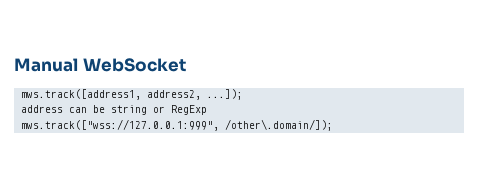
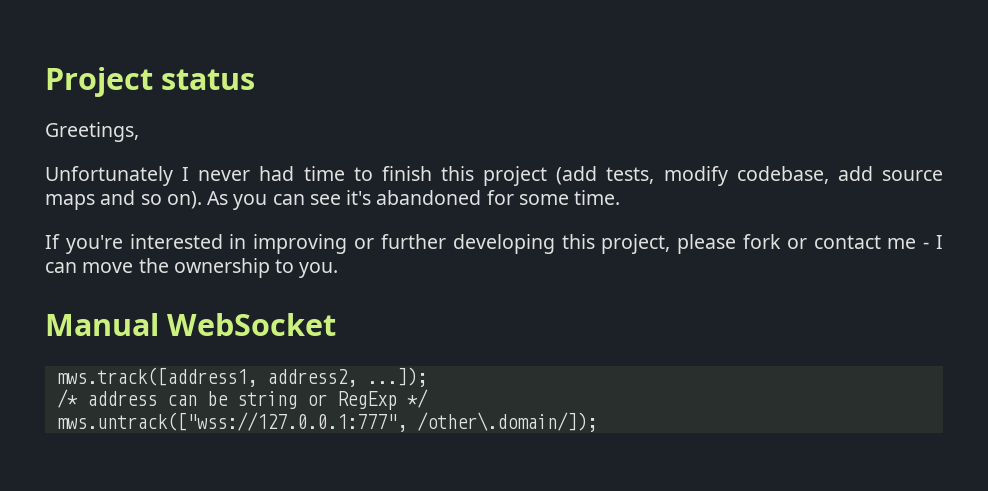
+ Project status
+ Greetings,
+ Unfortunately I never had time to finish this project (add tests, modify codebase, add source maps and so on). As you can see it's abandoned for some time.
+ If you're interested in improving or further developing this project, please fork or contact me - I can move the ownership to you.
- address can be string or RegExp
- mws.track(["wss://127.0.0.1:999", /other\.domain/]);
+ /* address can be string or RegExp */
+ mws.untrack(["wss://127.0.0.1:777", /other\.domain/]);

